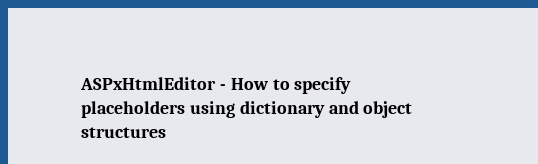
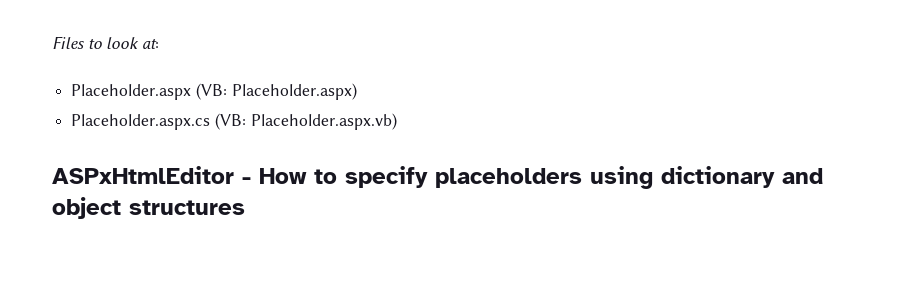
+ Files to look at:
+ Placeholder.aspx (VB: Placeholder.aspx)
+ Placeholder.aspx.cs (VB: Placeholder.aspx.vb)

